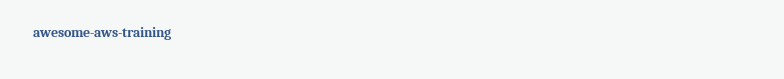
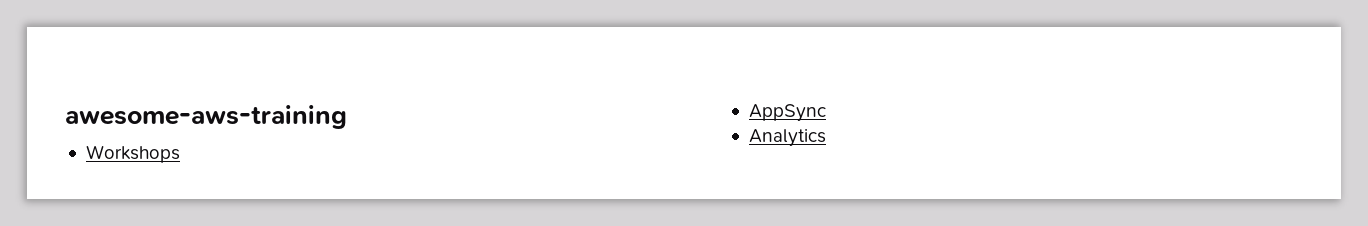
+ Workshops
+ AppSync
+ Analytics

